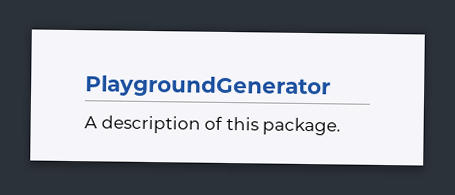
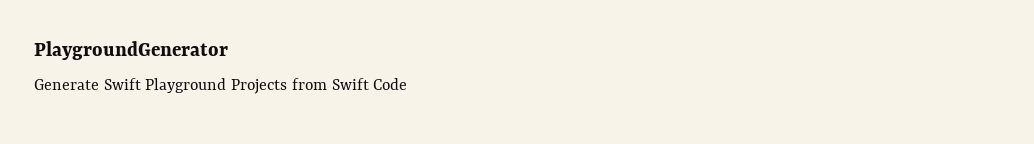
- A description of this package.
+ Generate Swift Playground Projects from Swift Code

